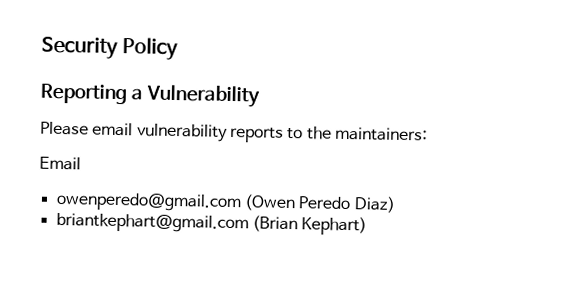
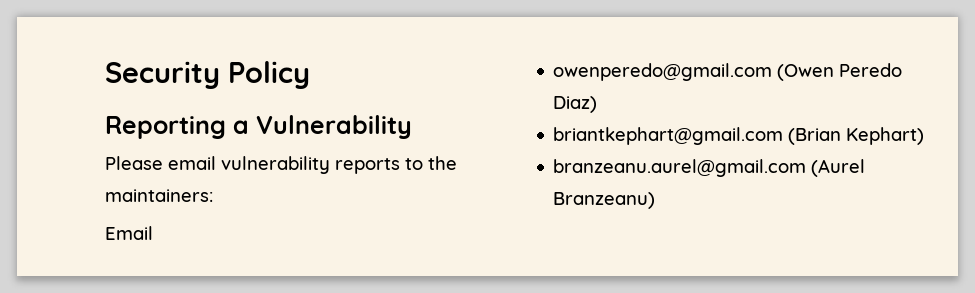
+ branzeanu.aurel@gmail.com (Aurel Branzeanu)

